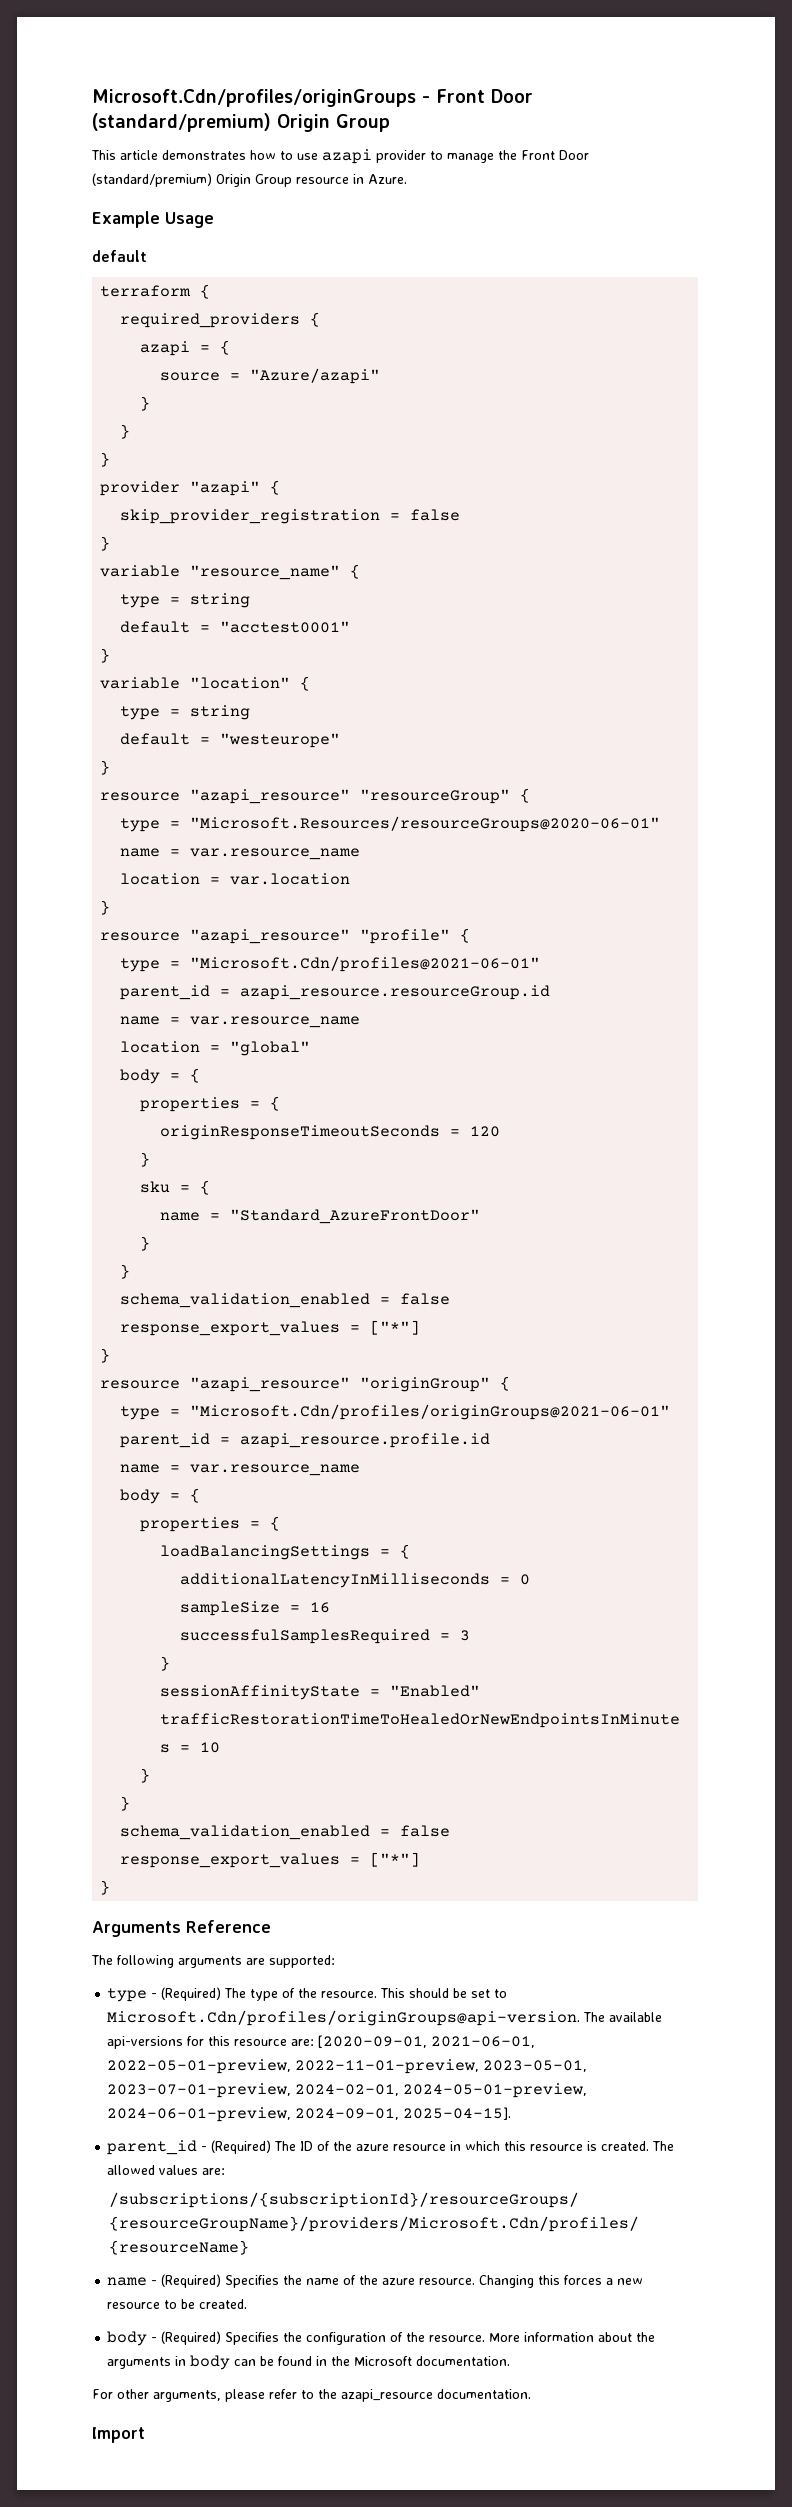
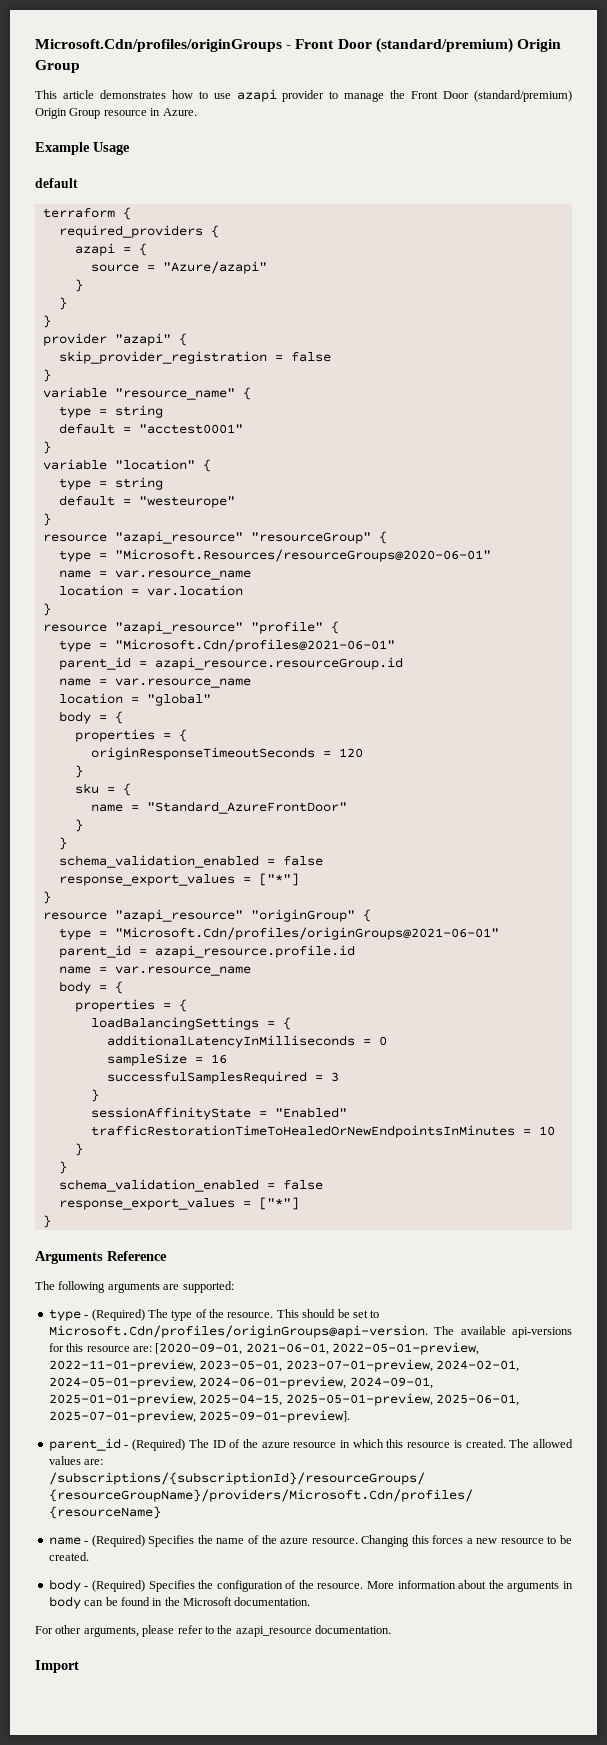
- This should be set to Microsoft.Cdn/profiles/originGroups@api-version. The available api-versions for this resource are: [2020-09-01, 2021-06-01, 2022-05-01-preview, 2022-11-01-preview, 2023-05-01, 2023-07-01-preview, 2024-02-01, 2024-05-01-preview, 2024-06-01-preview, 2024-09-01, 2025-04-15].
+ This should be set to Microsoft.Cdn/profiles/originGroups@api-version. The available api-versions for this resource are: [2020-09-01, 2021-06-01, 2022-05-01-preview, 2022-11-01-preview, 2023-05-01, 2023-07-01-preview, 2024-02-01, 2024-05-01-preview, 2024-06-01-preview, 2024-09-01, 2025-01-01-preview, 2025-04-15, 2025-05-01-preview, 2025-06-01, 2025-07-01-preview, 2025-09-01-preview].

